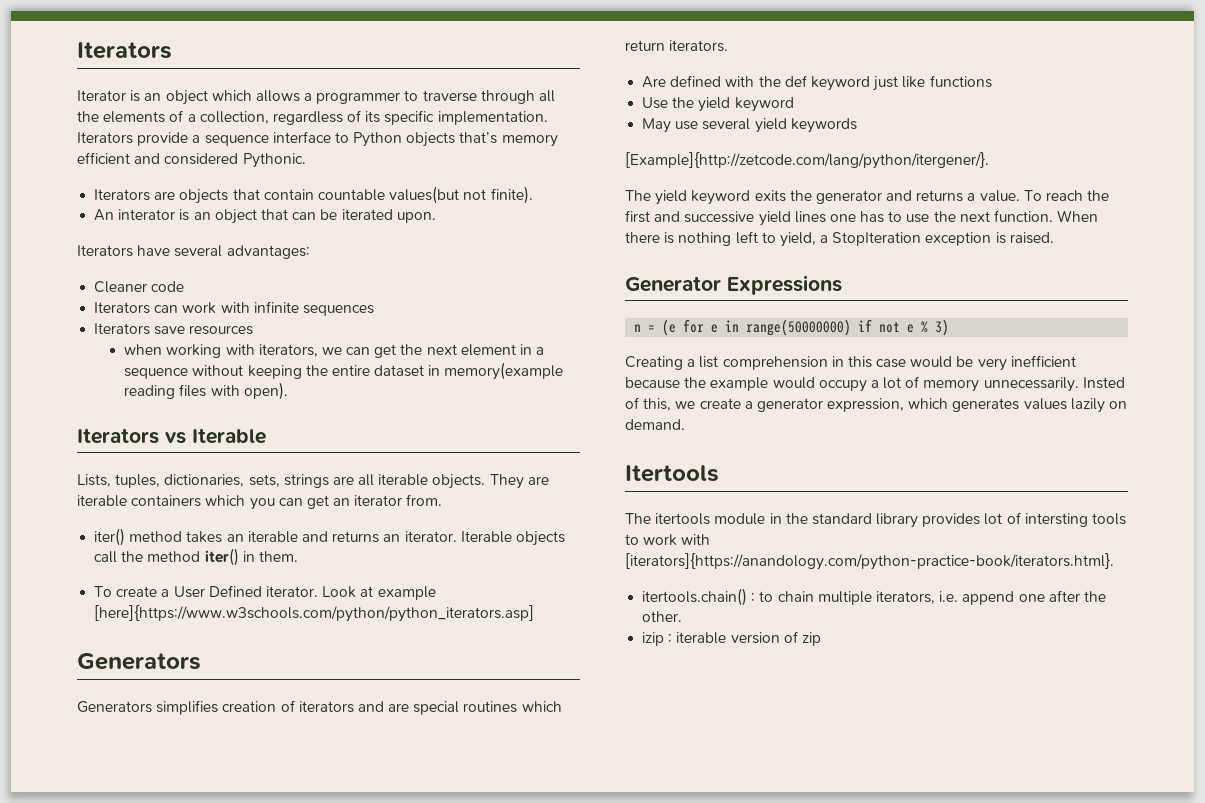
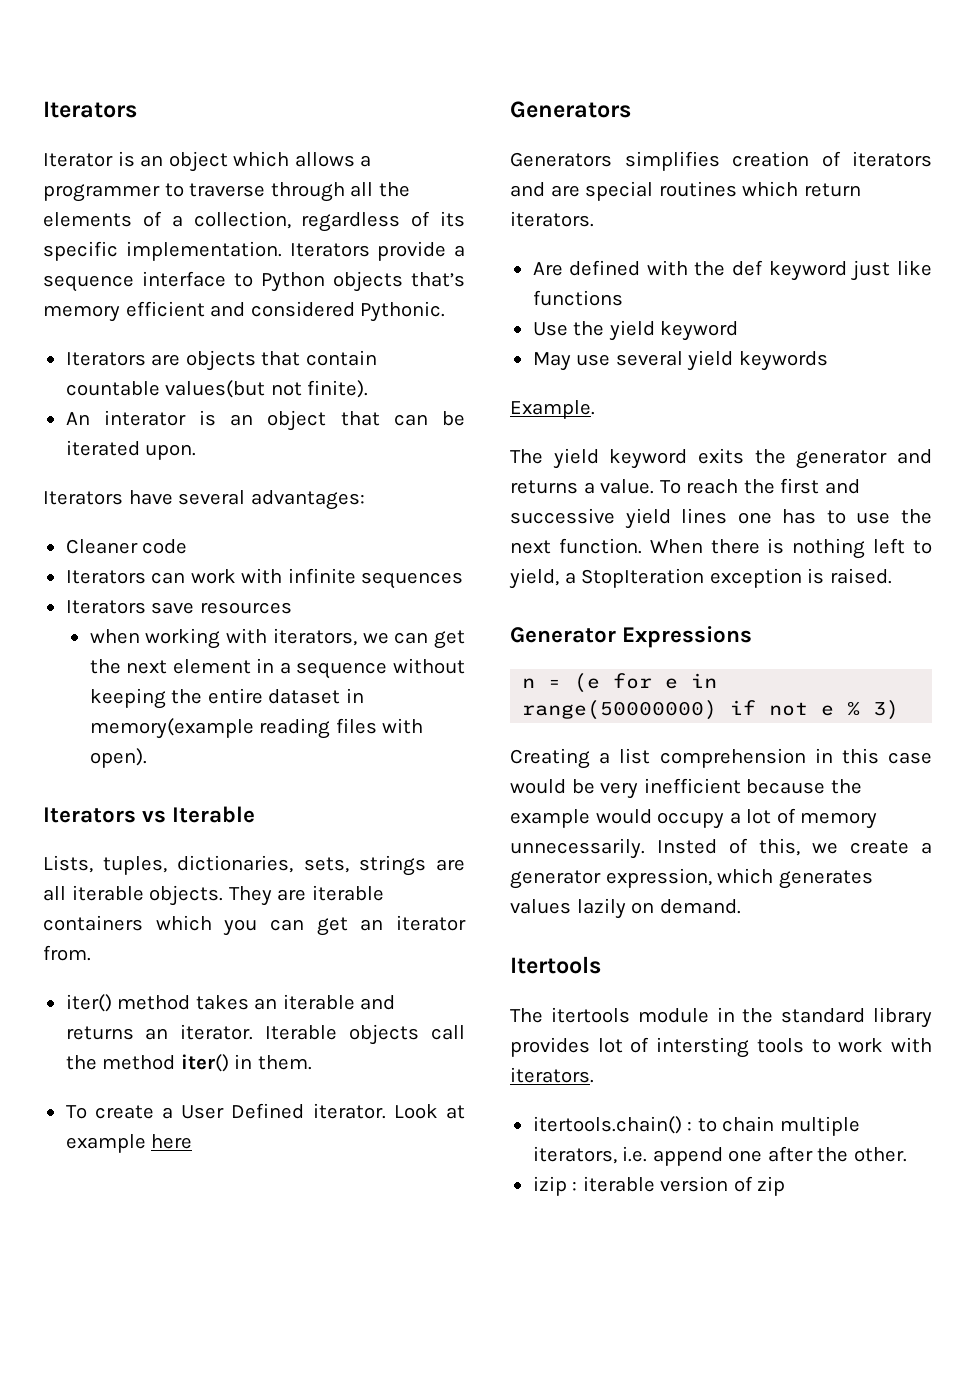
- Look at example [here]{https://www.w3schools.com/python/python_iterators.asp]
+ Look at example here
- [Example]{http://zetcode.com/lang/python/itergener/}.
+ Example.
- The itertools module in the standard library provides lot of intersting tools to work with [iterators]{https://anandology.com/python-practice-book/iterators.html}.
+ The itertools module in the standard library provides lot of intersting tools to work with iterators.

